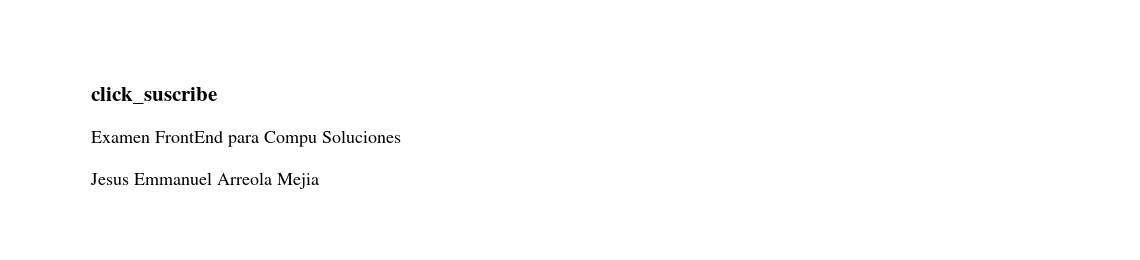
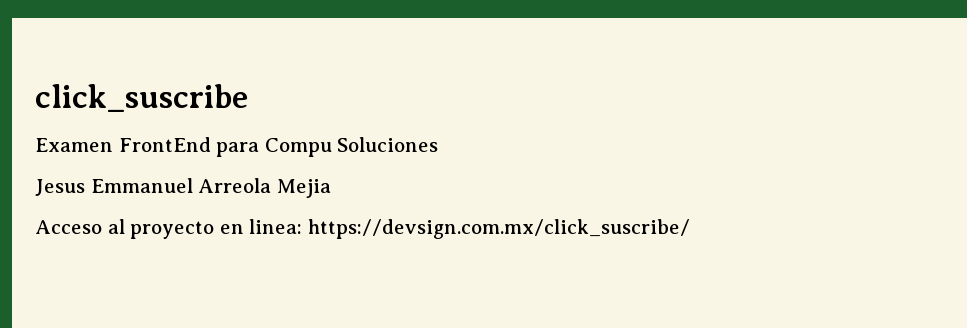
+ Acceso al proyecto en linea: https://devsign.com.mx/click_suscribe/

